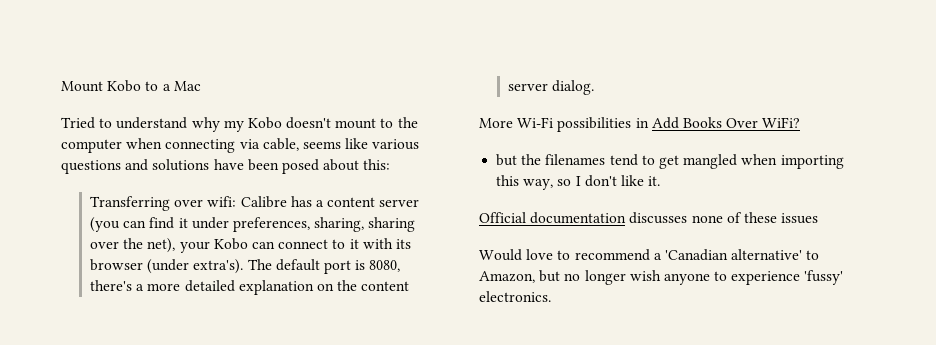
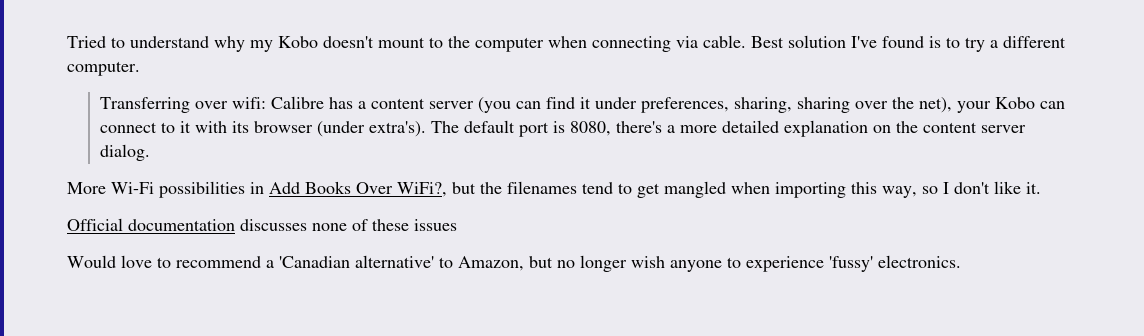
- Mount Kobo to a Mac
- Tried to understand why my Kobo doesn't mount to the computer when connecting via cable, seems like various questions and solutions have been posed about this:
+ Tried to understand why my Kobo doesn't mount to the computer when connecting via cable. Best solution I've found is to try a different computer.
- More Wi-Fi possibilities in Add Books Over WiFi?
- but the filenames tend to get mangled when importing this way, so I don't like it.
+ More Wi-Fi possibilities in Add Books Over WiFi?, but the filenames tend to get mangled when importing this way, so I don't like it.

